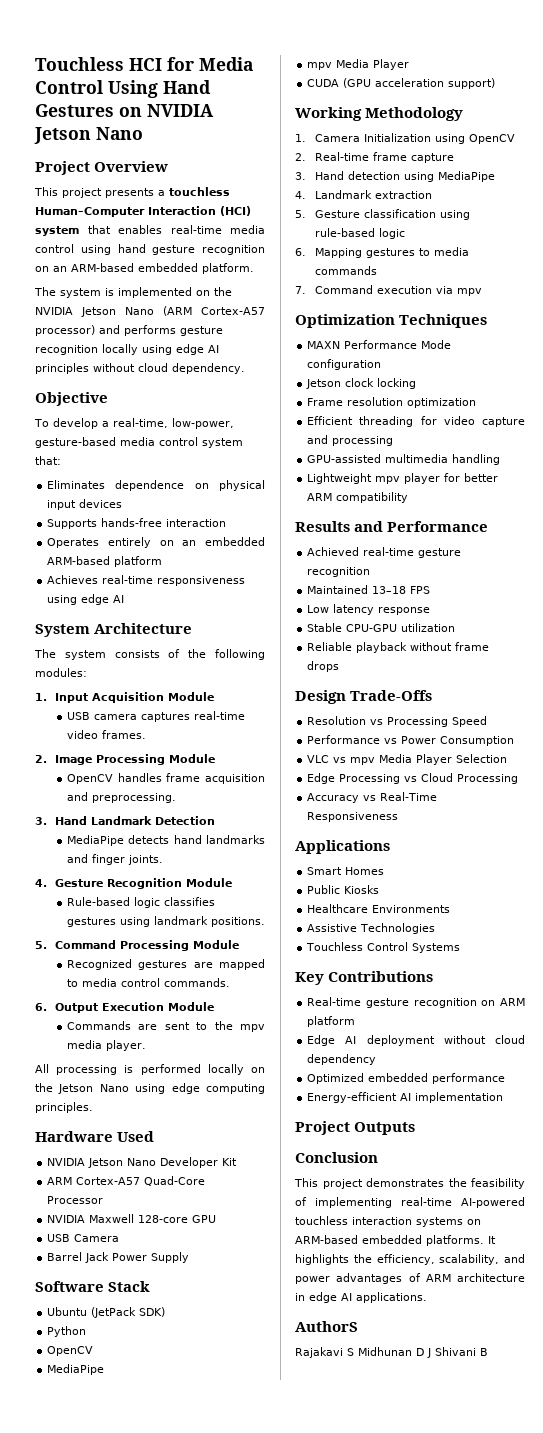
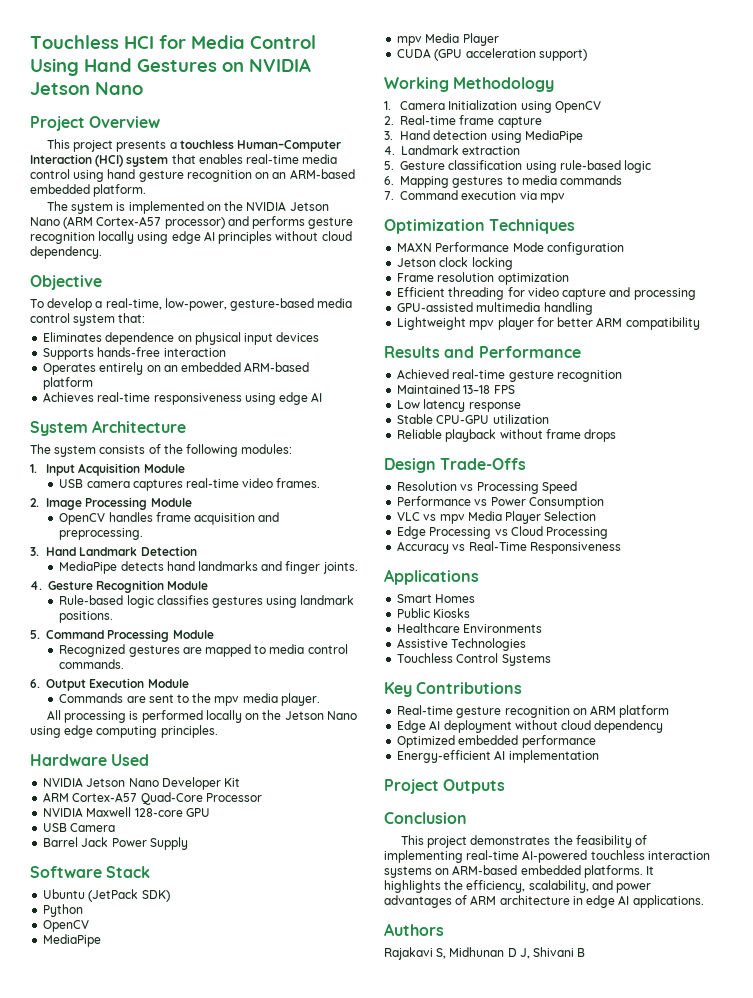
- AuthorS
+ Authors
- Rajakavi S Midhunan D J Shivani B
+ Rajakavi S, Midhunan D J, Shivani B

